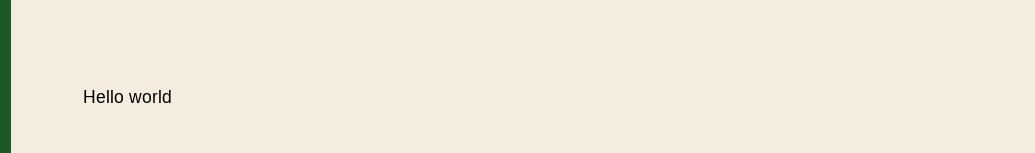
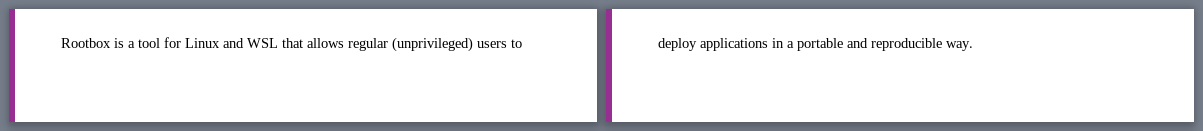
- Hello world
+ Rootbox is a tool for Linux and WSL that allows regular (unprivileged) users to deploy applications in a portable and reproducible way.

